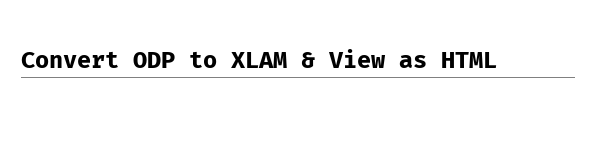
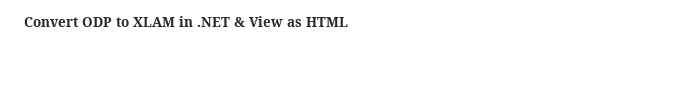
- Convert ODP to XLAM & View as HTML
+ Convert ODP to XLAM in .NET & View as HTML

